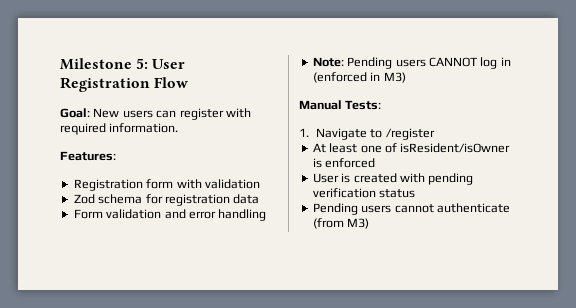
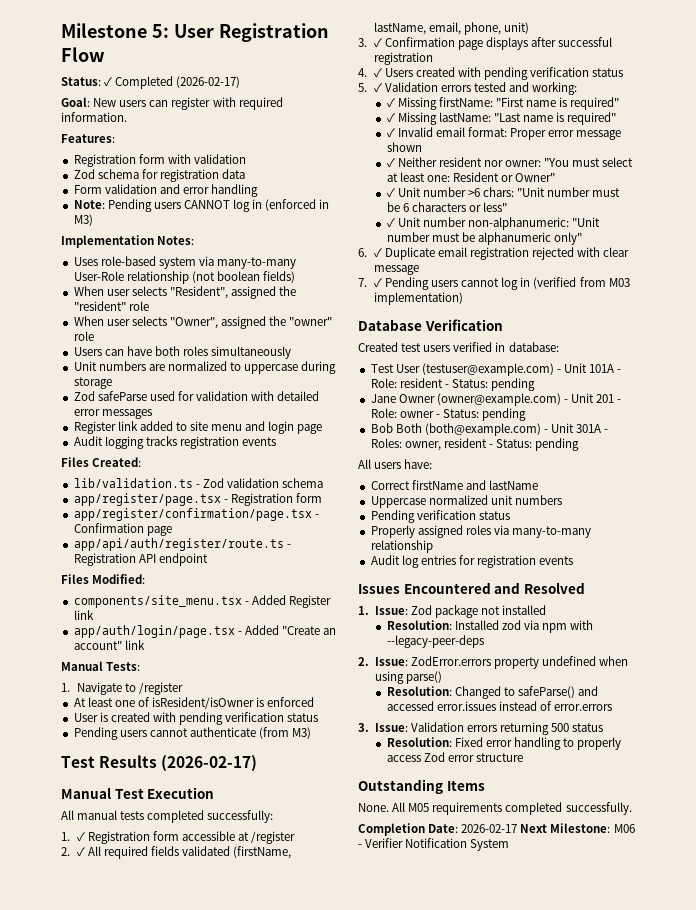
+ Status: ✓ Completed (2026-02-17)
+ Implementation Notes:
+ Uses role-based system via many-to-many User-Role relationship (not boolean fields)
+ When user selects "Resident", assigned the "resident" role
+ When user selects "Owner", assigned the "owner" role
+ Users can have both roles simultaneously
+ Unit numbers are normalized to uppercase during storage
+ Zod safeParse used for validation with detailed error messages
+ Register link added to site menu and login page
+ Audit logging tracks registration events
+ Files Created:
+ lib/validation.ts - Zod validation schema
+ app/register/page.tsx - Registration form
+ app/register/confirmation/page.tsx - Confirmation page
+ app/api/auth/register/route.ts - Registration API endpoint
+ Files Modified:
+ components/site_menu.tsx - Added Register link
+ app/auth/login/page.tsx - Added "Create an account" link
+ Test Results (2026-02-17)
+ Manual Test Execution
+ All manual tests completed successfully:
+ 1. ✓ Registration form accessible at /register
+ 2. ✓ All required fields validated (firstName, lastName, email, phone, unit)
+ 3. ✓ Confirmation page displays after successful registration
+ 4. ✓ Users created with pending verification status
+ 5. ✓ Validation errors tested and working:
+ ✓ Missing firstName: "First name is required"
+ ✓ Missing lastName: "Last name is required"
+ ✓ Invalid email format: Proper error message shown
+ ✓ Neither resident nor owner: "You must select at least one: Resident or Owner"
+ ✓ Unit number >6 chars: "Unit number must be 6 characters or less"
+ ✓ Unit number non-alphanumeric: "Unit number must be alphanumeric only"
+ 6. ✓ Duplicate email registration rejected with clear message
+ 7. ✓ Pending users cannot log in (verified from M03 implementation)
+ Database Verification
+ Created test users verified in database:
+ Test User (testuser@example.com) - Unit 101A - Role: resident - Status: pending
+ Jane Owner (owner@example.com) - Unit 201 - Role: owner - Status: pending
+ Bob Both (both@example.com) - Unit 301A - Roles: owner, resident - Status: pending
+ All users have:
+ Correct firstName and lastName
+ Uppercase normalized unit numbers
+ Pending verification status
+ Properly assigned roles via many-to-many relationship
+ Audit log entries for registration events
+ Issues Encountered and Resolved
+ 1. Issue: Zod package not installed
+ Resolution: Installed zod via npm with --legacy-peer-deps
+ 2. Issue: ZodError.errors property undefined when using parse()
+ Resolution: Changed to safeParse() and accessed error.issues instead of error.errors
+ 3. Issue: Validation errors returning 500 status
+ Resolution: Fixed error handling to properly access Zod error structure
+ Outstanding Items
+ None. All M05 requirements completed successfully.
+ Completion Date: 2026-02-17 Next Milestone: M06 - Verifier Notification System

